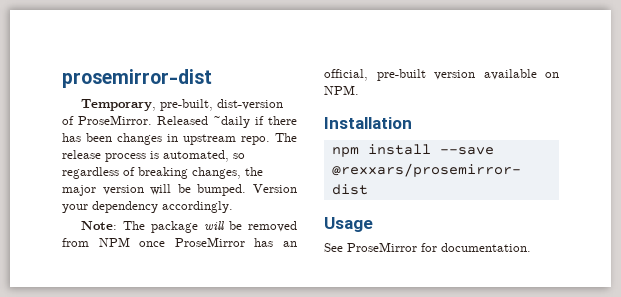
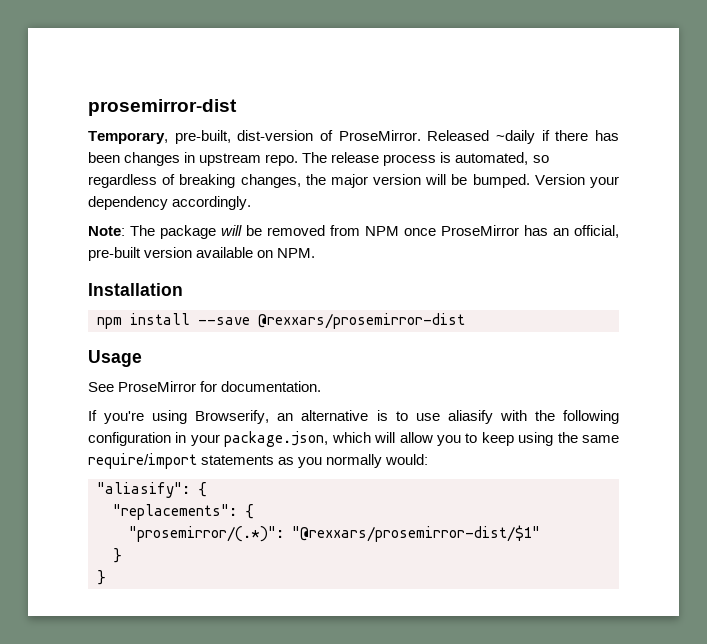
+ If you're using Browserify, an alternative is to use aliasify with the following configuration in your package.json, which will allow you to keep using the same require/import statements as you normally would:
+ "aliasify": {
+ "replacements": {
+ "prosemirror/(.*)": "@rexxars/prosemirror-dist/$1"
+ }
+ }

